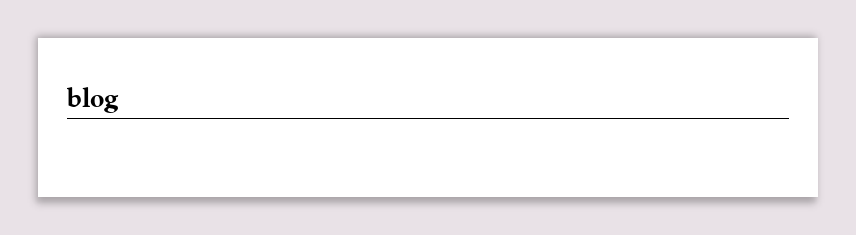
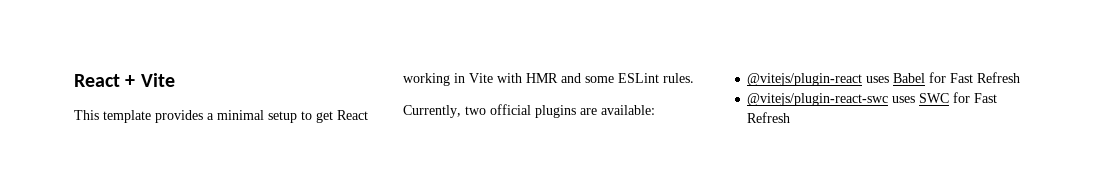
- blog
+ React + Vite
+ This template provides a minimal setup to get React working in Vite with HMR and some ESLint rules.
+ Currently, two official plugins are available:
+ @vitejs/plugin-react uses Babel for Fast Refresh
+ @vitejs/plugin-react-swc uses SWC for Fast Refresh

